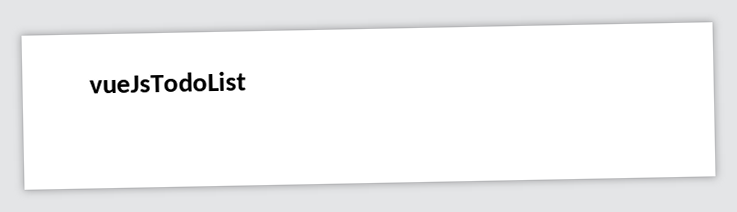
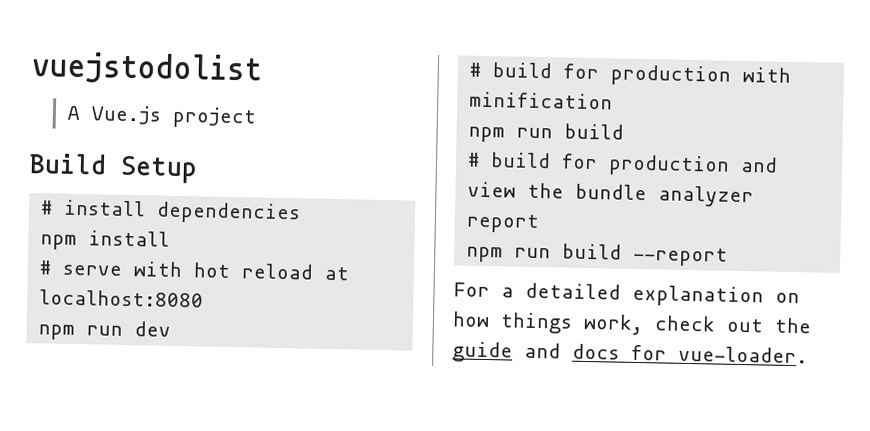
- vueJsTodoList
+ vuejstodolist
+ A Vue.js project
+ Build Setup
+ # install dependencies
+ npm install
+ # serve with hot reload at localhost:8080
+ npm run dev
+ # build for production with minification
+ npm run build
+ # build for production and view the bundle analyzer report
+ npm run build --report
+ For a detailed explanation on how things work, check out the guide and docs for vue-loader.

